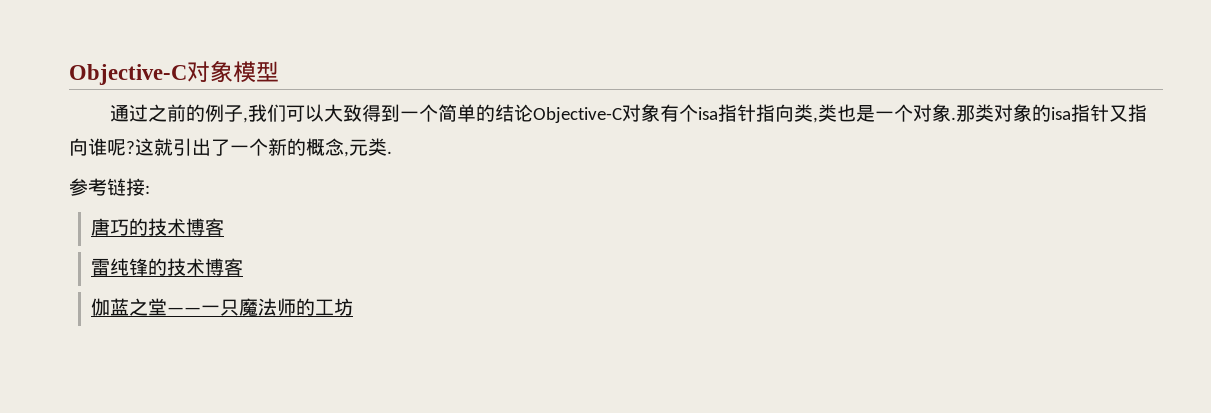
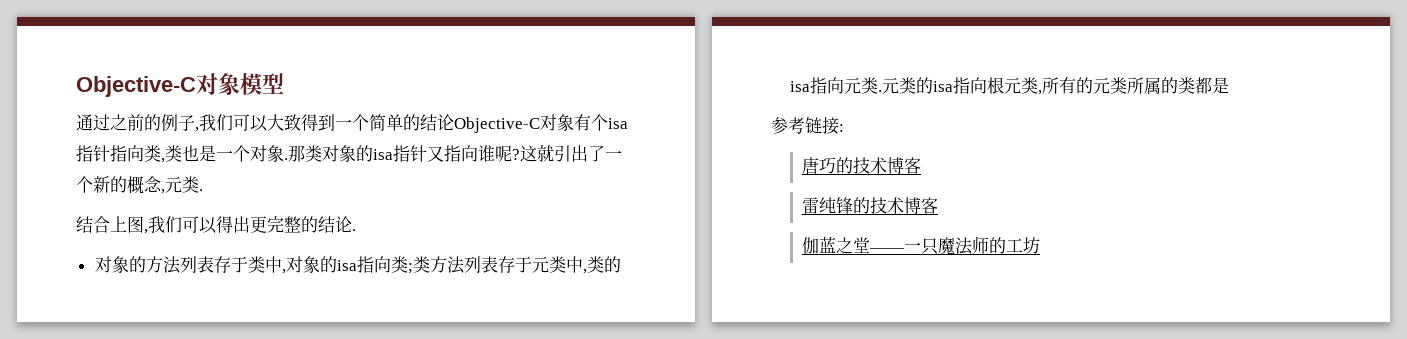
+ 结合上图,我们可以得出更完整的结论.
+ 对象的方法列表存于类中,对象的isa指向类;类方法列表存于元类中,类的isa指向元类.元类的isa指向根元类,所有的元类所属的类都是

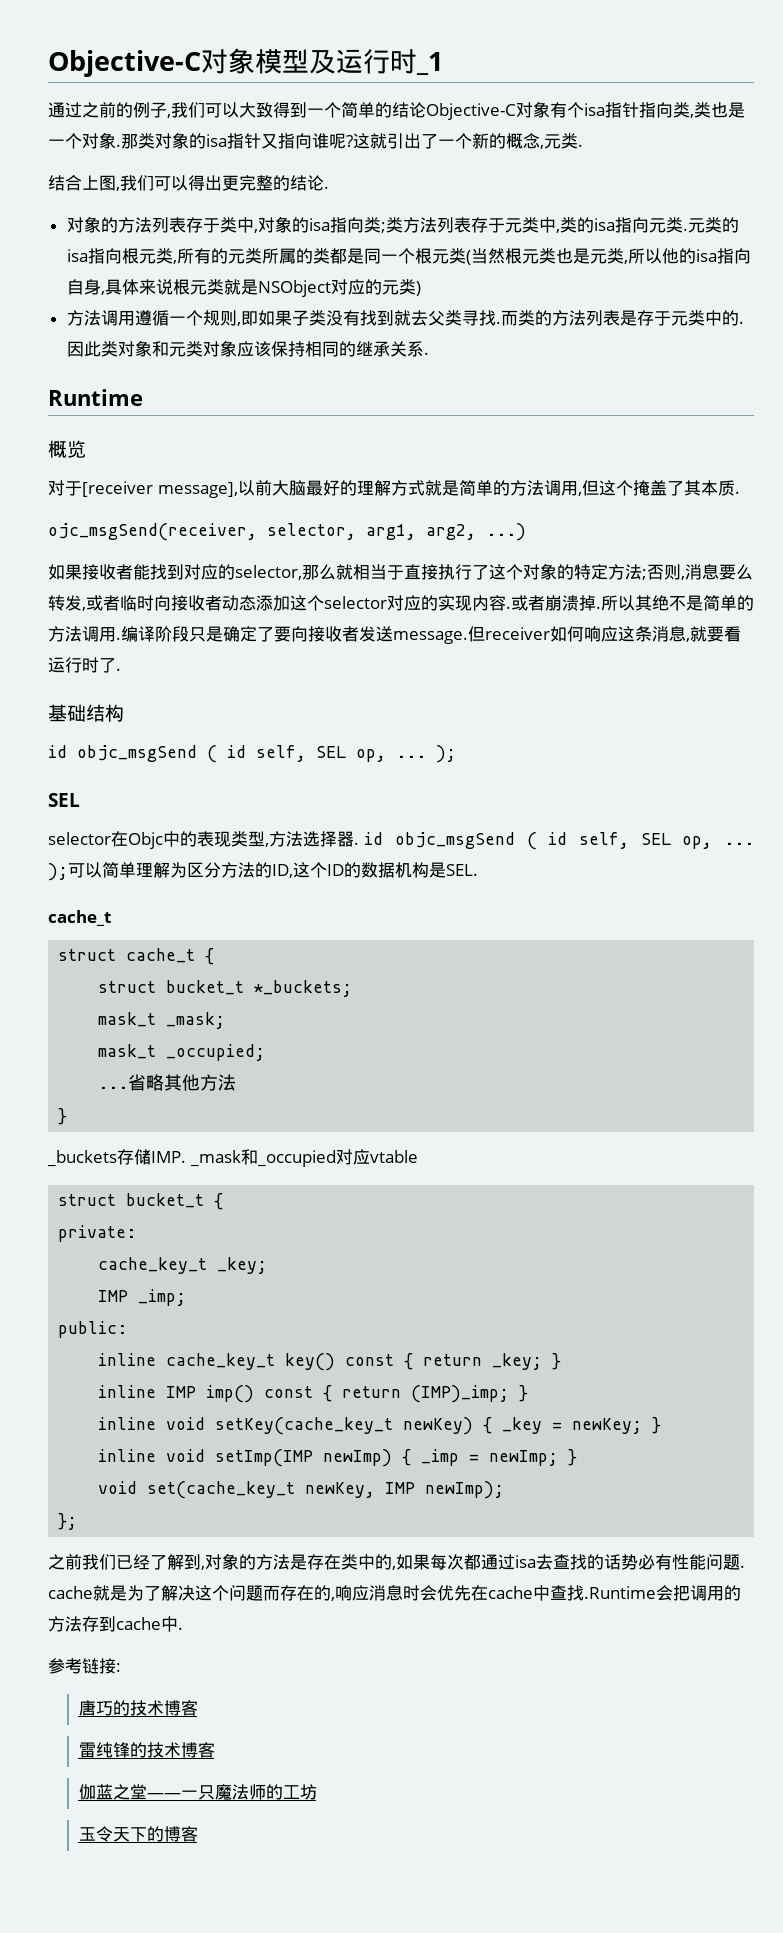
- Objective-C对象模型
+ Objective-C对象模型及运行时_1
- 元类的isa指向根元类,所有的元类所属的类都是
+ 元类的isa指向根元类,所有的元类所属的类都是同一个根元类(当然根元类也是元类,所以他的isa指向自身,具体来说根元类就是NSObject对应的元类)
+ 方法调用遵循一个规则,即如果子类没有找到就去父类寻找.而类的方法列表是存于元类中的.因此类对象和元类对象应该保持相同的继承关系.
+ Runtime
+ 概览
+ 对于[receiver message],以前大脑最好的理解方式就是简单的方法调用,但这个掩盖了其本质.
+ ojc_msgSend(receiver, selector, arg1, arg2, ...)
+ 如果接收者能找到对应的selector,那么就相当于直接执行了这个对象的特定方法;否则,消息要么转发,或者临时向接收者动态添加这个selector对应的实现内容.或者崩溃掉.所以其绝不是简单的方法调用.编译阶段只是确定了要向接收者发送message.但receiver如何响应这条消息,就要看运行时了.
+ 基础结构
+ id objc_msgSend ( id self, SEL op, ... );
+ SEL
+ selector在Objc中的表现类型,方法选择器. id objc_msgSend ( id self, SEL op, ... );可以简单理解为区分方法的ID,这个ID的数据机构是SEL.
+ cache_t
+ struct cache_t {
+ struct bucket_t *_buckets;
+ mask_t _mask;
+ mask_t _occupied;
+ ...省略其他方法
+ }
+ _buckets存储IMP. _mask和_occupied对应vtable
+ struct bucket_t {
+ private:
+ cache_key_t _key;
+ IMP _imp;
+ public:
+ inline cache_key_t key() const { return _key; }
+ inline IMP imp() const { return (IMP)_imp; }
+ inline void setKey(cache_key_t newKey) { _key = newKey; }
+ inline void setImp(IMP newImp) { _imp = newImp; }
+ void set(cache_key_t newKey, IMP newImp);
+ };
+ 之前我们已经了解到,对象的方法是存在类中的,如果每次都通过isa去查找的话势必有性能问题. cache就是为了解决这个问题而存在的,响应消息时会优先在cache中查找.Runtime会把调用的方法存到cache中.
+ 玉令天下的博客

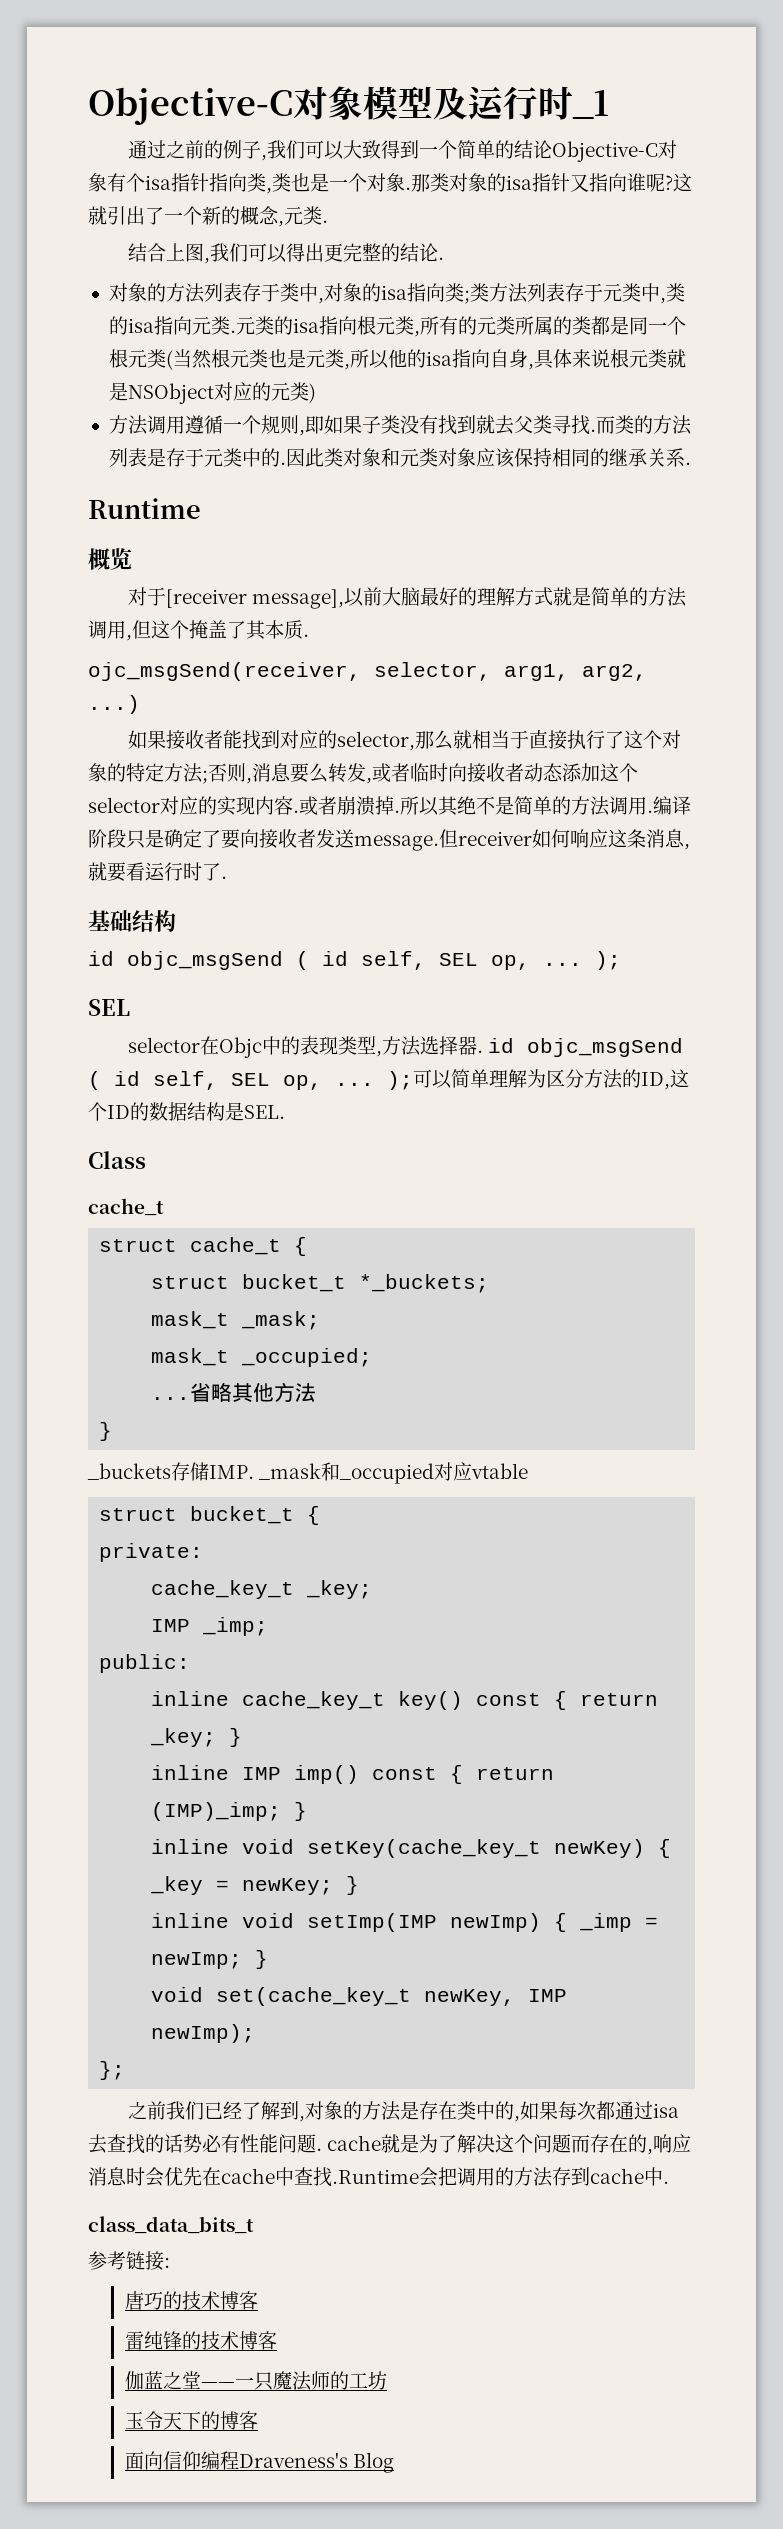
- selector在Objc中的表现类型,方法选择器. id objc_msgSend ( id self, SEL op, ... );可以简单理解为区分方法的ID,这个ID的数据机构是SEL.
+ selector在Objc中的表现类型,方法选择器. id objc_msgSend ( id self, SEL op, ... );可以简单理解为区分方法的ID,这个ID的数据结构是SEL.
+ Class
+ class_data_bits_t
+ 面向信仰编程Draveness's Blog

